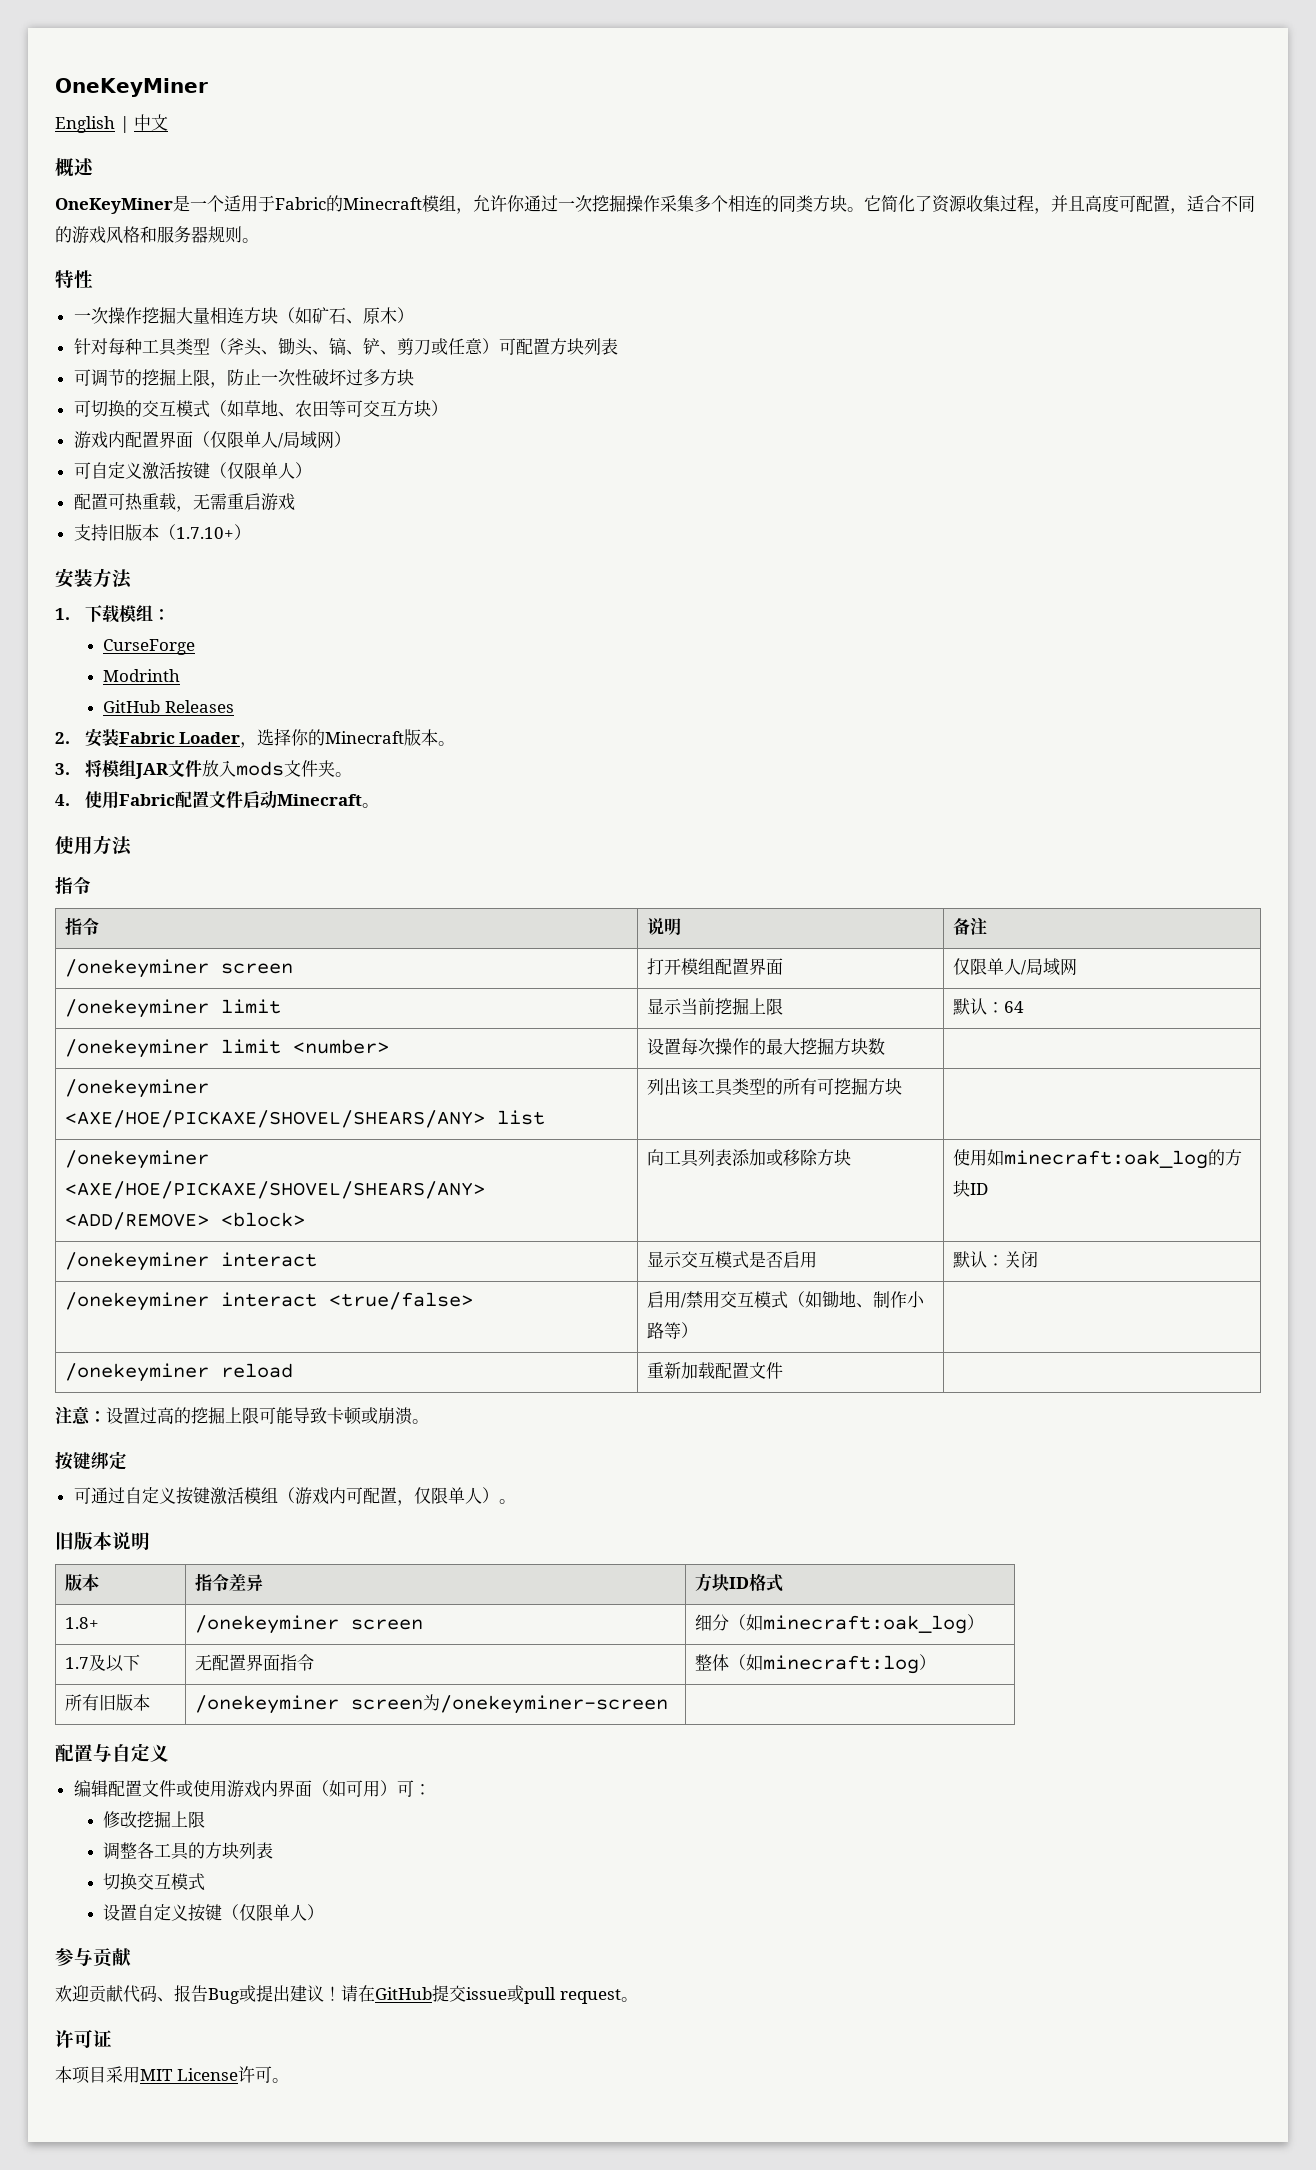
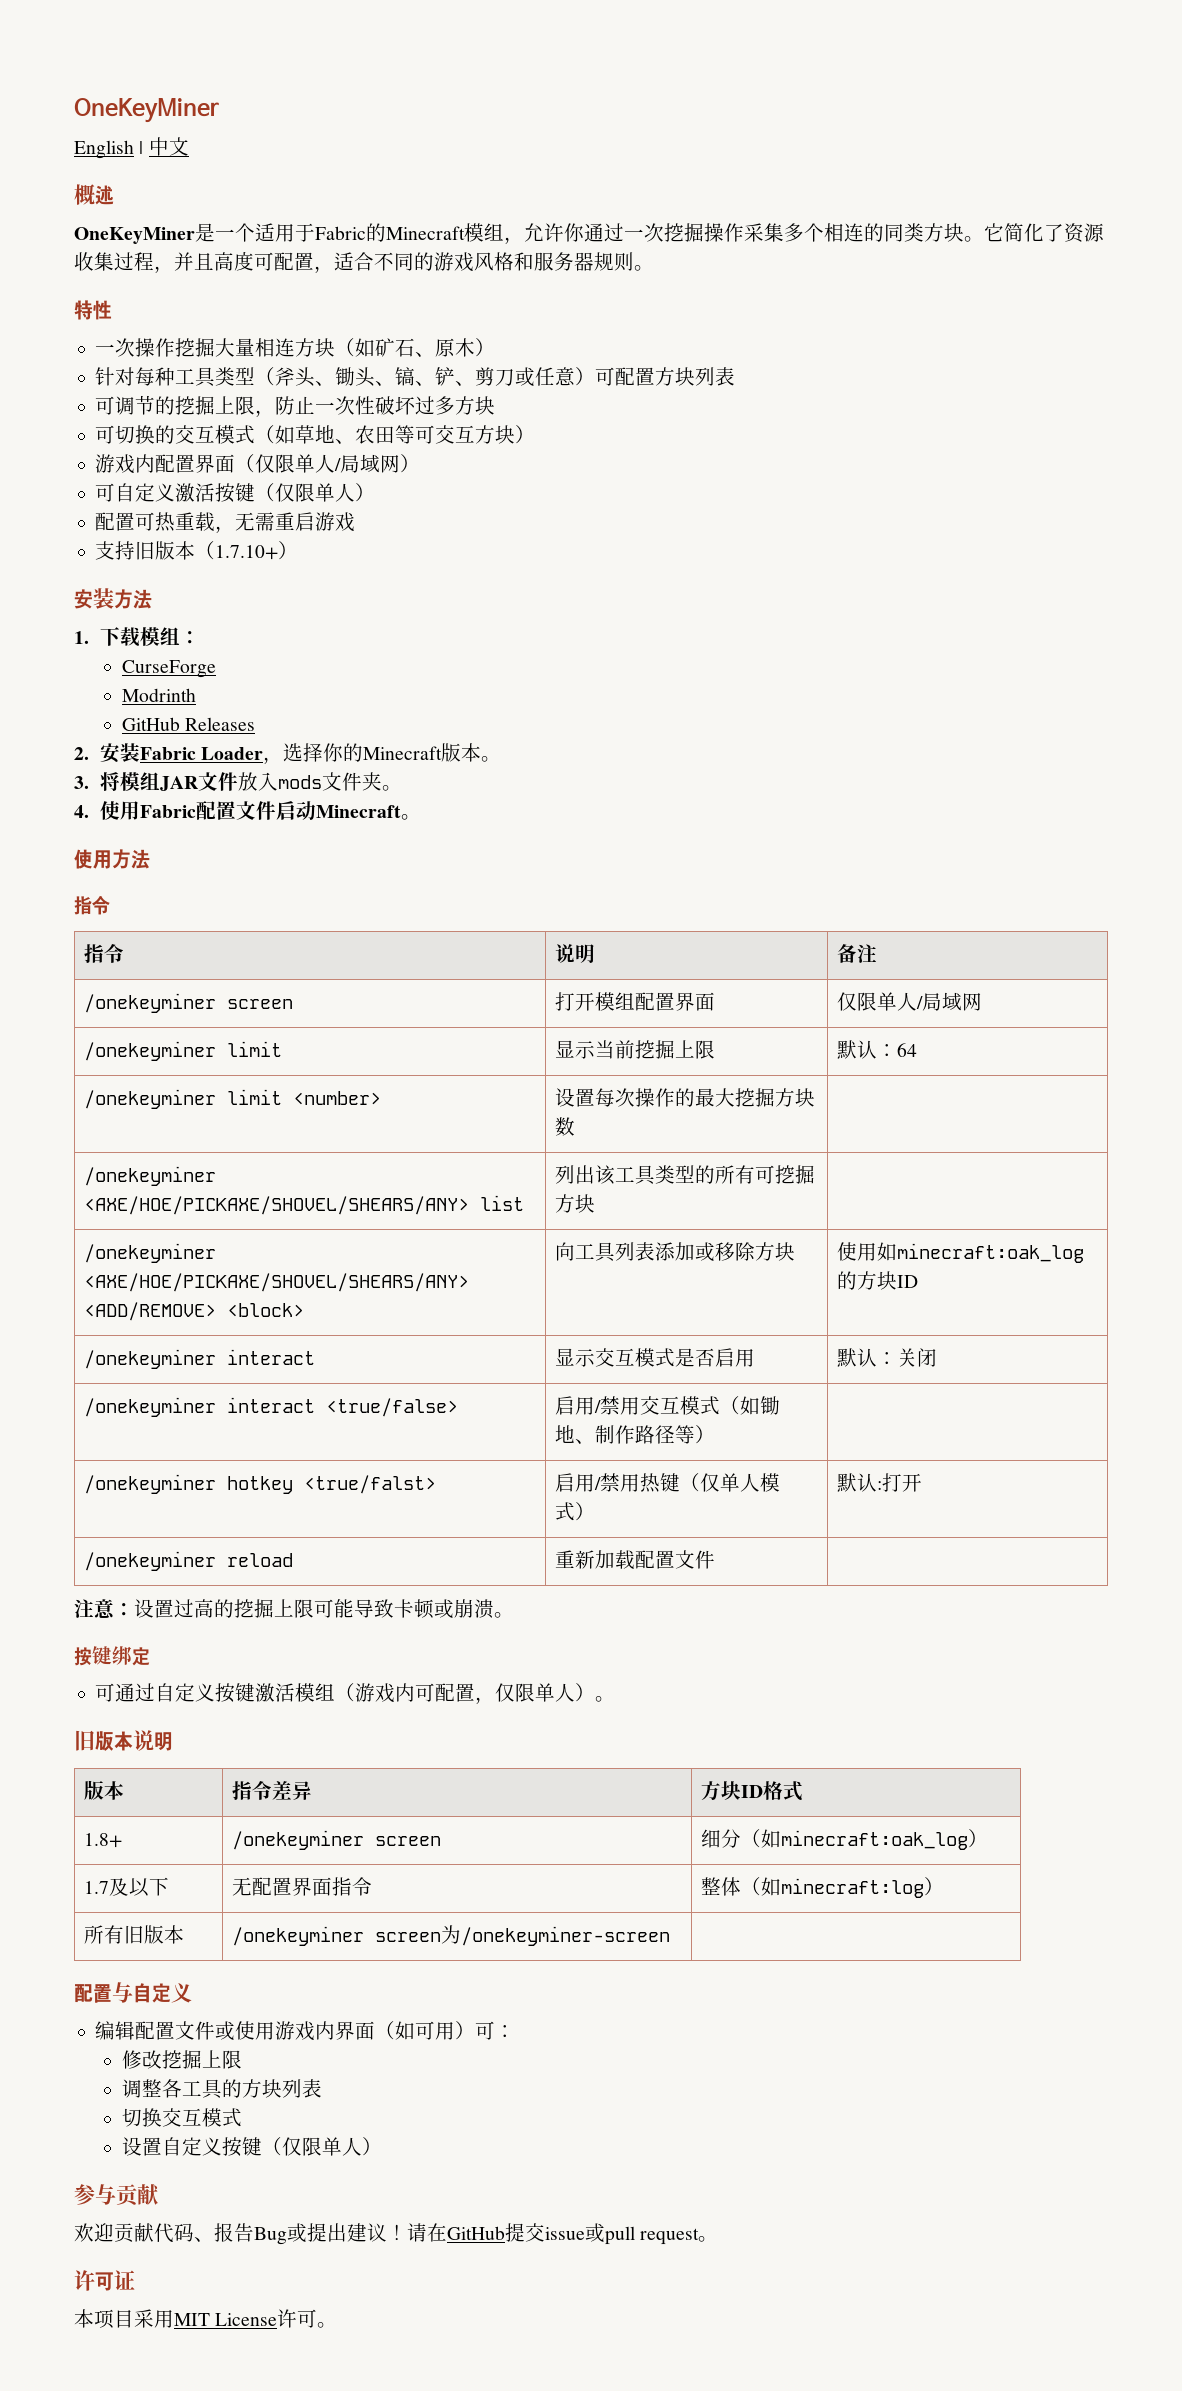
- /onekeyminer interact <true/false> | 启用/禁用交互模式（如锄地、制作小路等） |
+ /onekeyminer interact <true/false> | 启用/禁用交互模式（如锄地、制作路径等） |
+ /onekeyminer hotkey <true/falst> | 启用/禁用热键（仅单人模式） | 默认:打开

